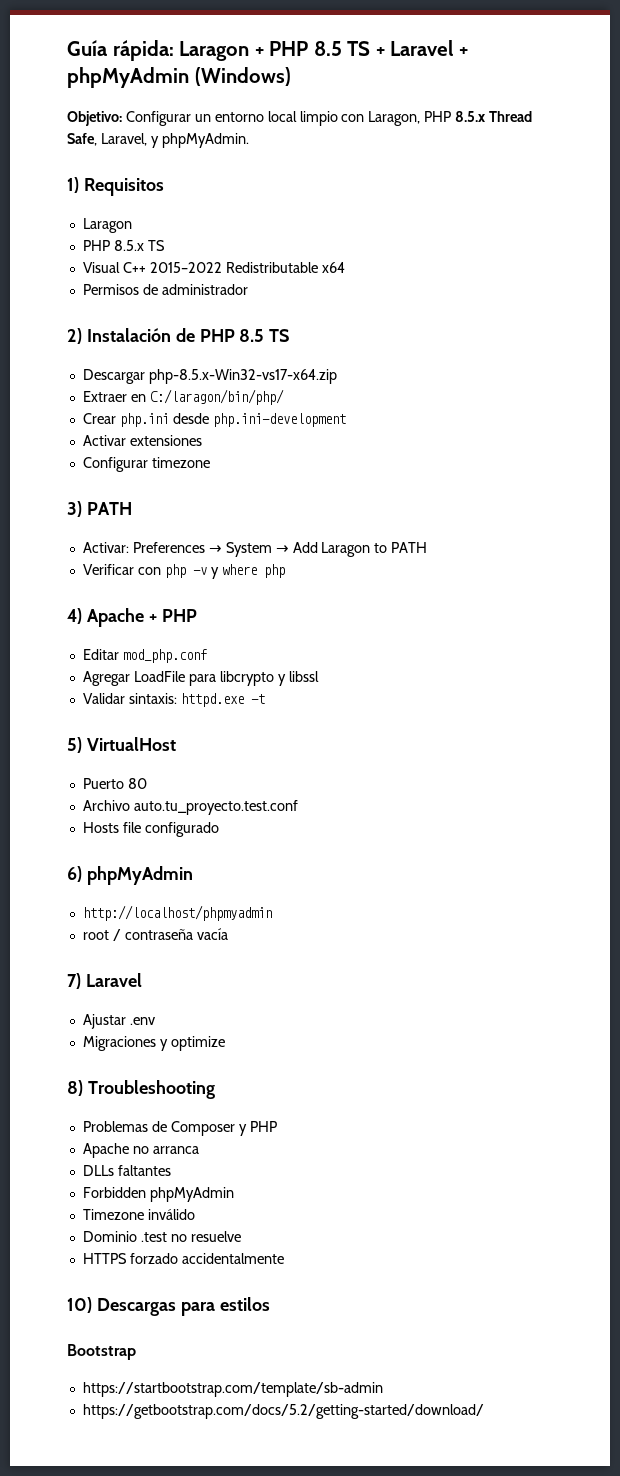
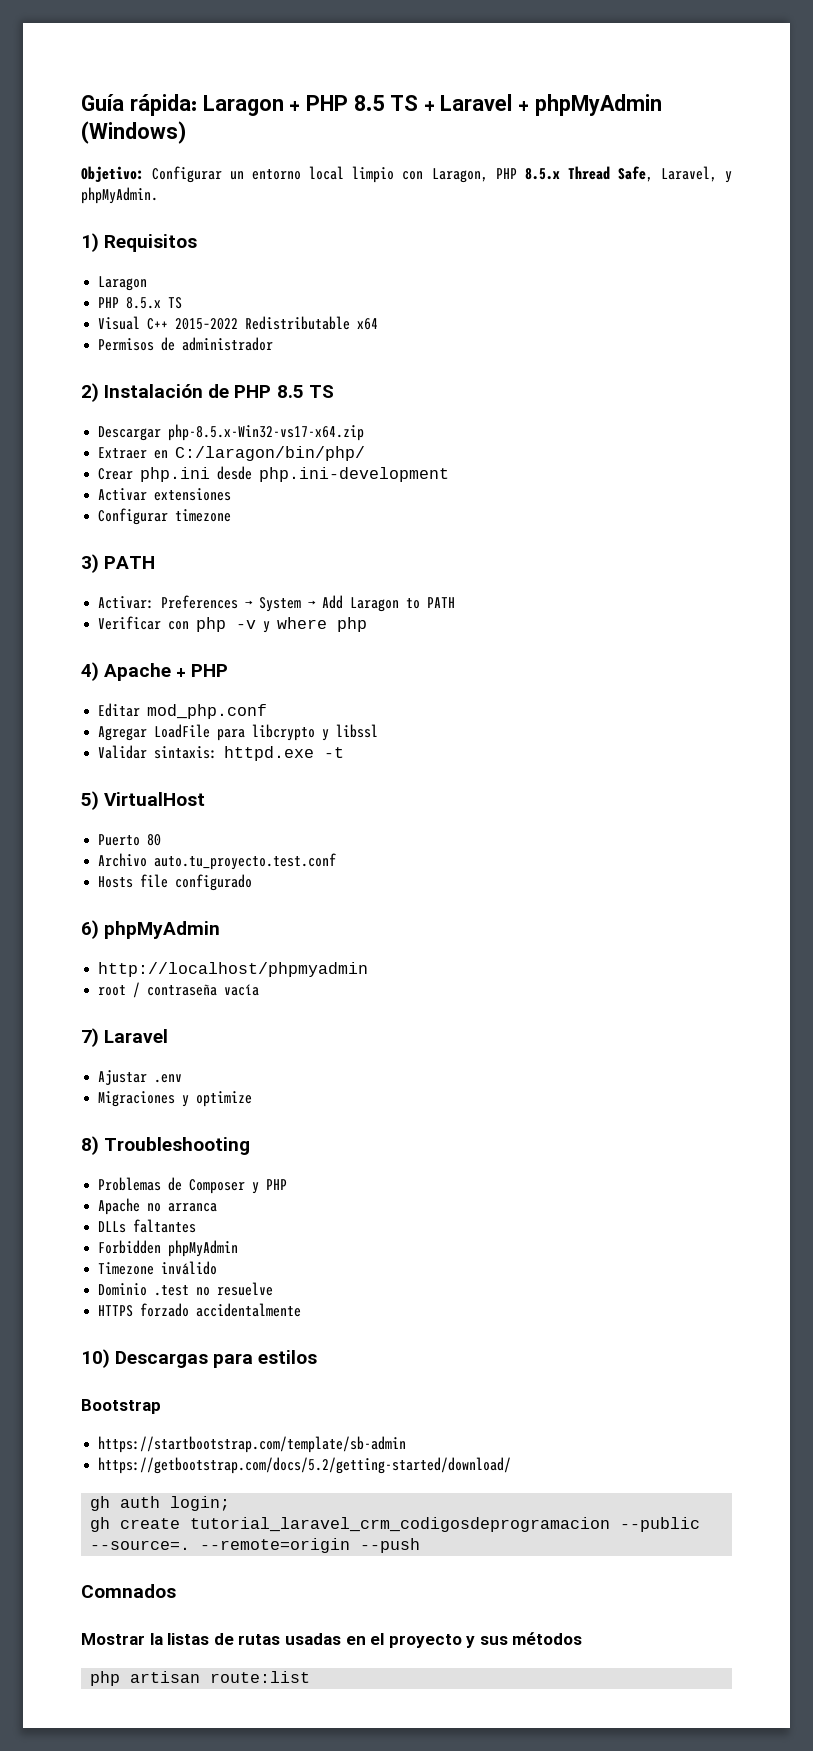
+ gh auth login;
+ gh create tutorial_laravel_crm_codigosdeprogramacion --public --source=. --remote=origin --push
+ Comnados
+ Mostrar la listas de rutas usadas en el proyecto y sus métodos
+ php artisan route:list

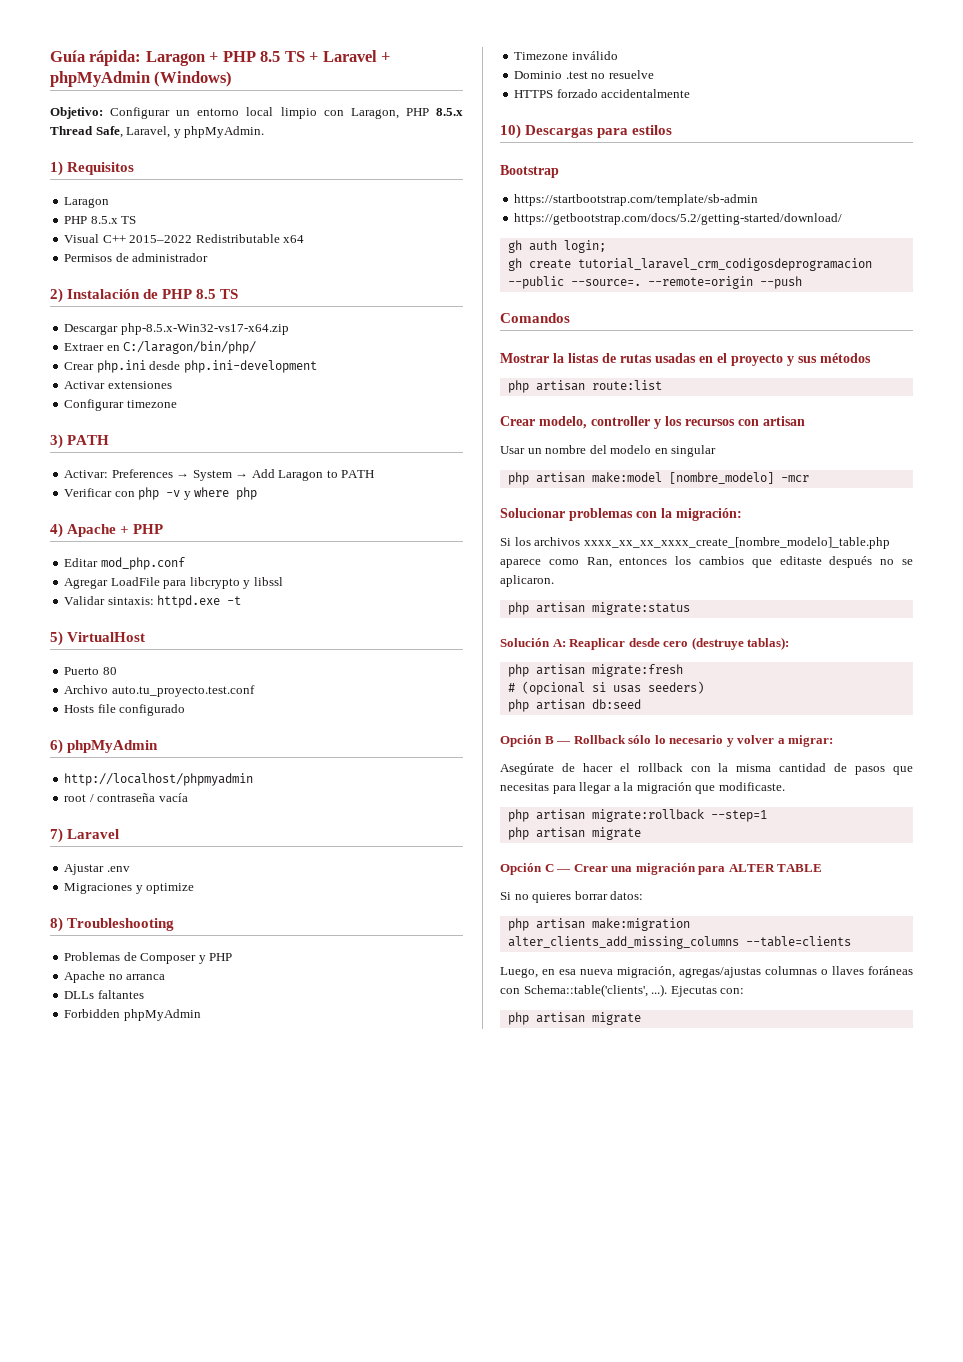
- Comnados
+ Comandos
+ Crear modelo, controller y los recursos con artisan
+ Usar un nombre del modelo en singular
+ php artisan make:model [nombre_modelo] -mcr
+ Solucionar problemas con la migración:
+ Si los archivos xxxx_xx_xx_xxxx_create_[nombre_modelo]_table.php aparece como Ran, entonces los cambios que editaste después no se aplicaron.
+ php artisan migrate:status
+ Solución A: Reaplicar desde cero (destruye tablas):
+ php artisan migrate:fresh
+ # (opcional si usas seeders)
+ php artisan db:seed
+ Opción B — Rollback sólo lo necesario y volver a migrar:
+ Asegúrate de hacer el rollback con la misma cantidad de pasos que necesitas para llegar a la migración que modificaste.
+ php artisan migrate:rollback --step=1
+ php artisan migrate
+ Opción C — Crear una migración para ALTER TABLE
+ Si no quieres borrar datos:
+ php artisan make:migration alter_clients_add_missing_columns --table=clients
+ Luego, en esa nueva migración, agregas/ajustas columnas o llaves foráneas con Schema::table('clients', ...). Ejecutas con:
+ php artisan migrate

